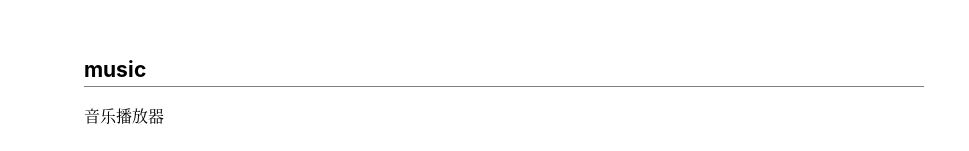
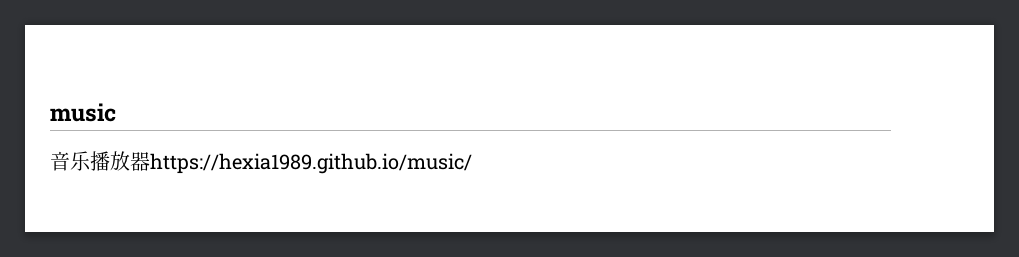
- 音乐播放器
+ 音乐播放器https://hexia1989.github.io/music/

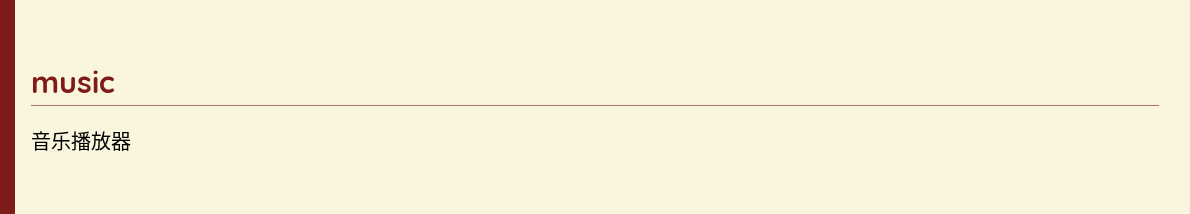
- 音乐播放器https://hexia1989.github.io/music/
+ 音乐播放器

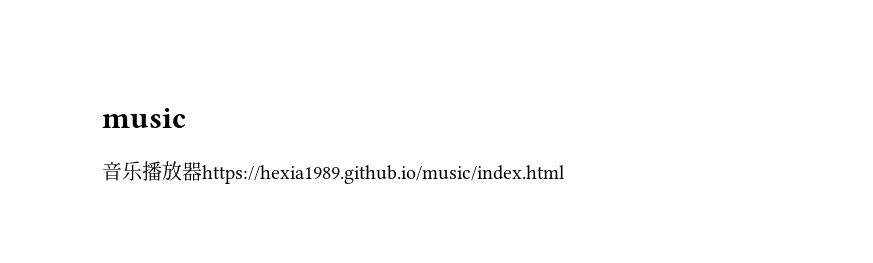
- 音乐播放器
+ 音乐播放器https://hexia1989.github.io/music/index.html

